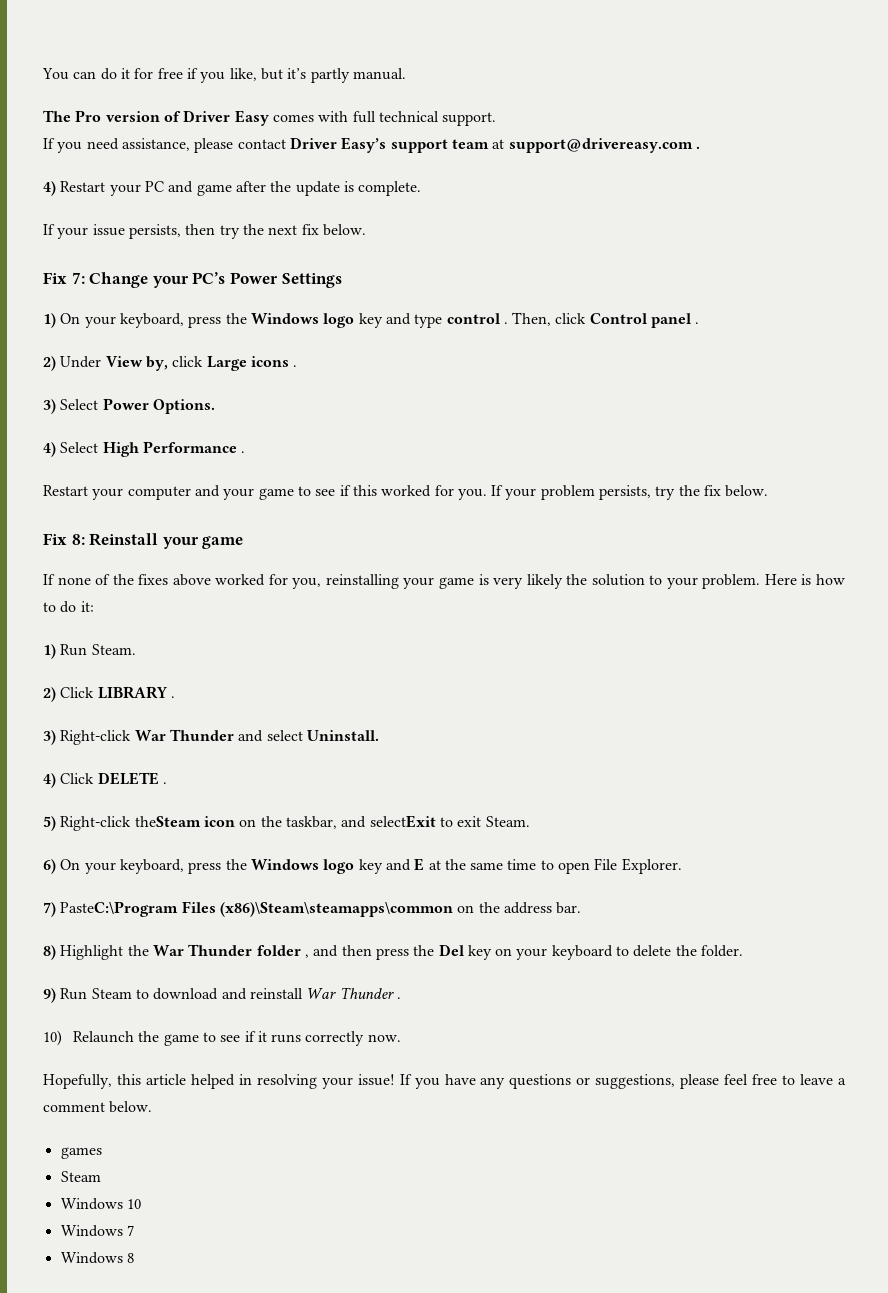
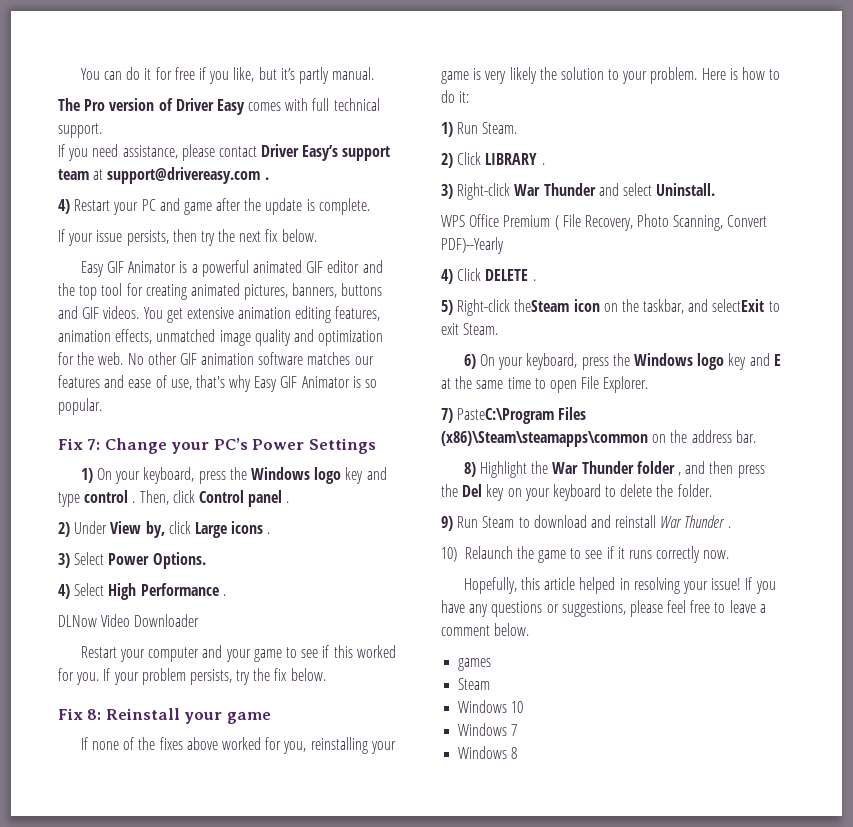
+ Easy GIF Animator is a powerful animated GIF editor and the top tool for creating animated pictures, banners, buttons and GIF videos. You get extensive animation editing features, animation effects, unmatched image quality and optimization for the web. No other GIF animation software matches our features and ease of use, that's why Easy GIF Animator is so popular.
+ DLNow Video Downloader
+ WPS Office Premium ( File Recovery, Photo Scanning, Convert PDF)--Yearly

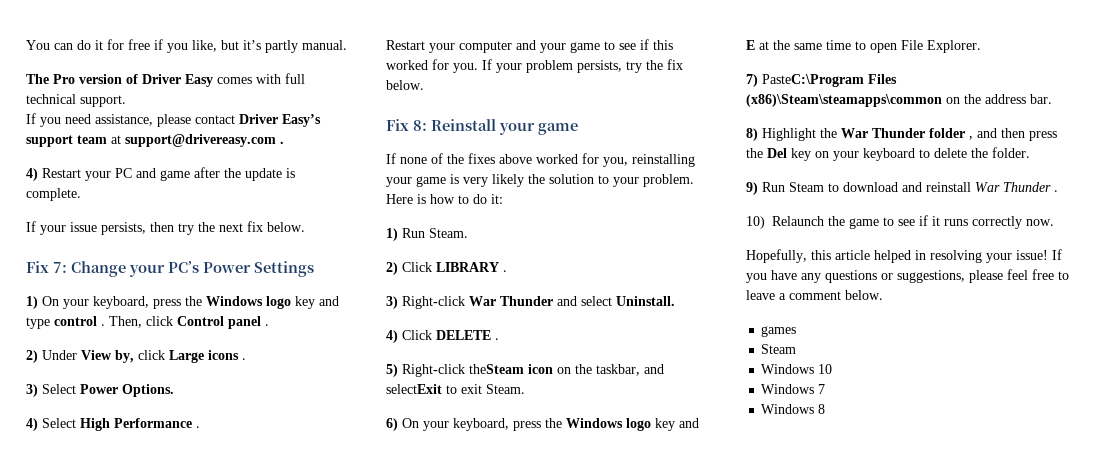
- Easy GIF Animator is a powerful animated GIF editor and the top tool for creating animated pictures, banners, buttons and GIF videos. You get extensive animation editing features, animation effects, unmatched image quality and optimization for the web. No other GIF animation software matches our features and ease of use, that's why Easy GIF Animator is so popular.
- DLNow Video Downloader
- WPS Office Premium ( File Recovery, Photo Scanning, Convert PDF)--Yearly

